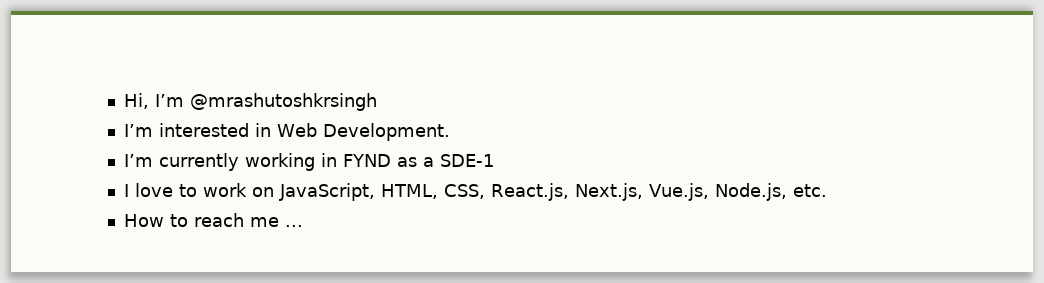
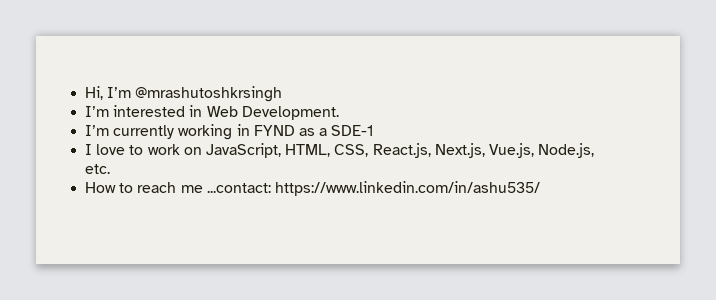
- How to reach me ...
+ How to reach me ...contact: https://www.linkedin.com/in/ashu535/

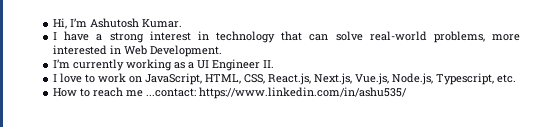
- Hi, I’m @mrashutoshkrsingh
- I’m interested in Web Development.
+ Hi, I’m Ashutosh Kumar.
+ I have a strong interest in technology that can solve real-world problems, more interested in Web Development.
- I’m currently working in FYND as a SDE-1
+ I’m currently working as a UI Engineer II.
- I love to work on JavaScript, HTML, CSS, React.js, Next.js, Vue.js, Node.js, etc.
+ I love to work on JavaScript, HTML, CSS, React.js, Next.js, Vue.js, Node.js, Typescript, etc.

